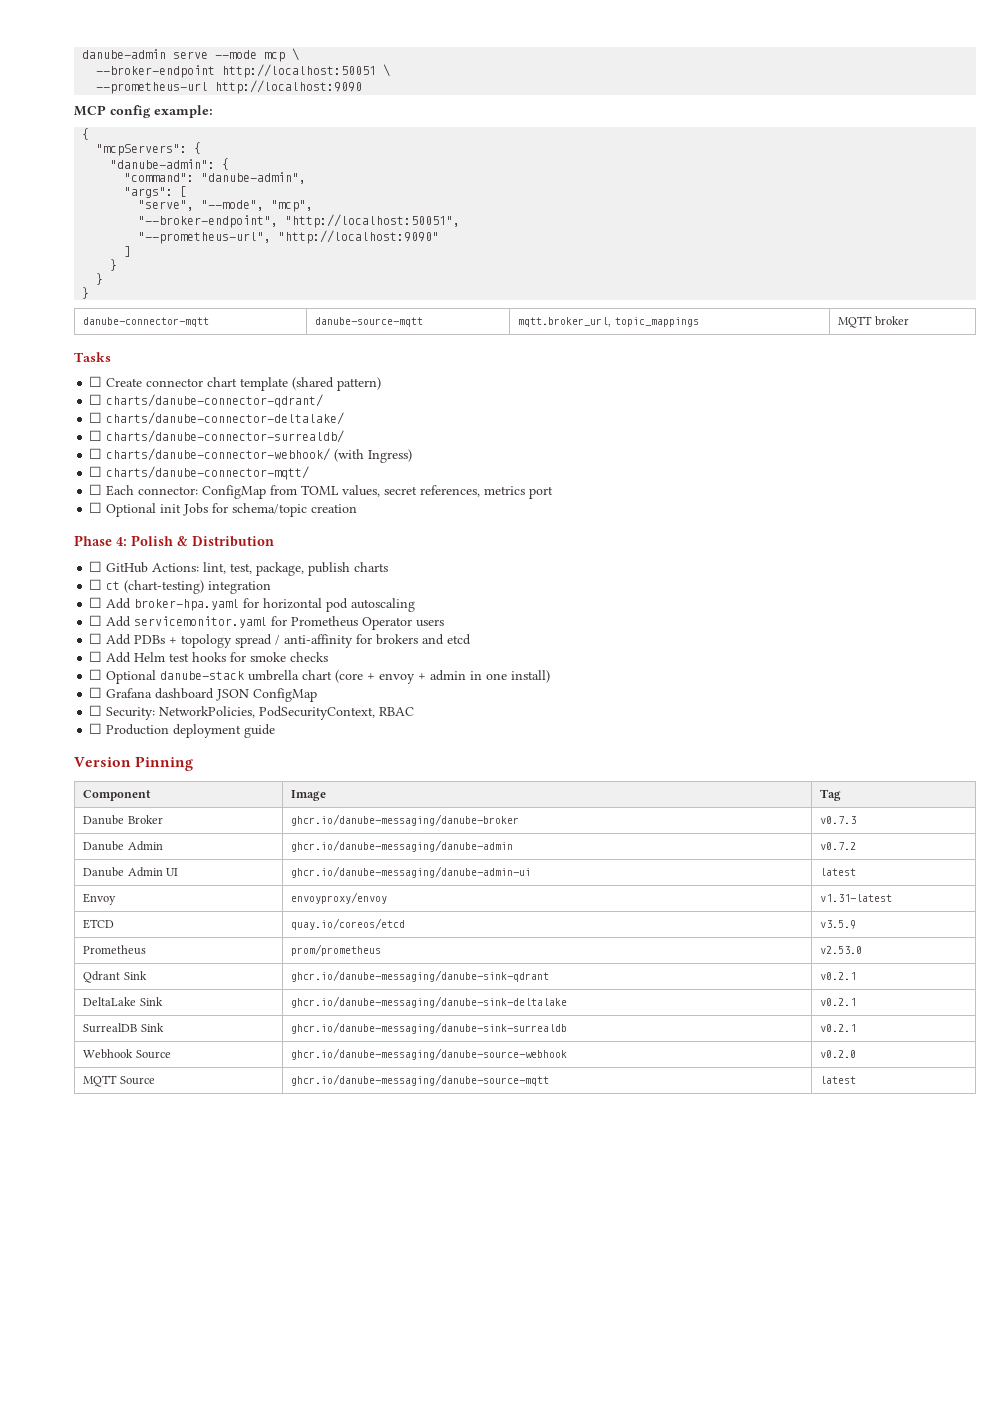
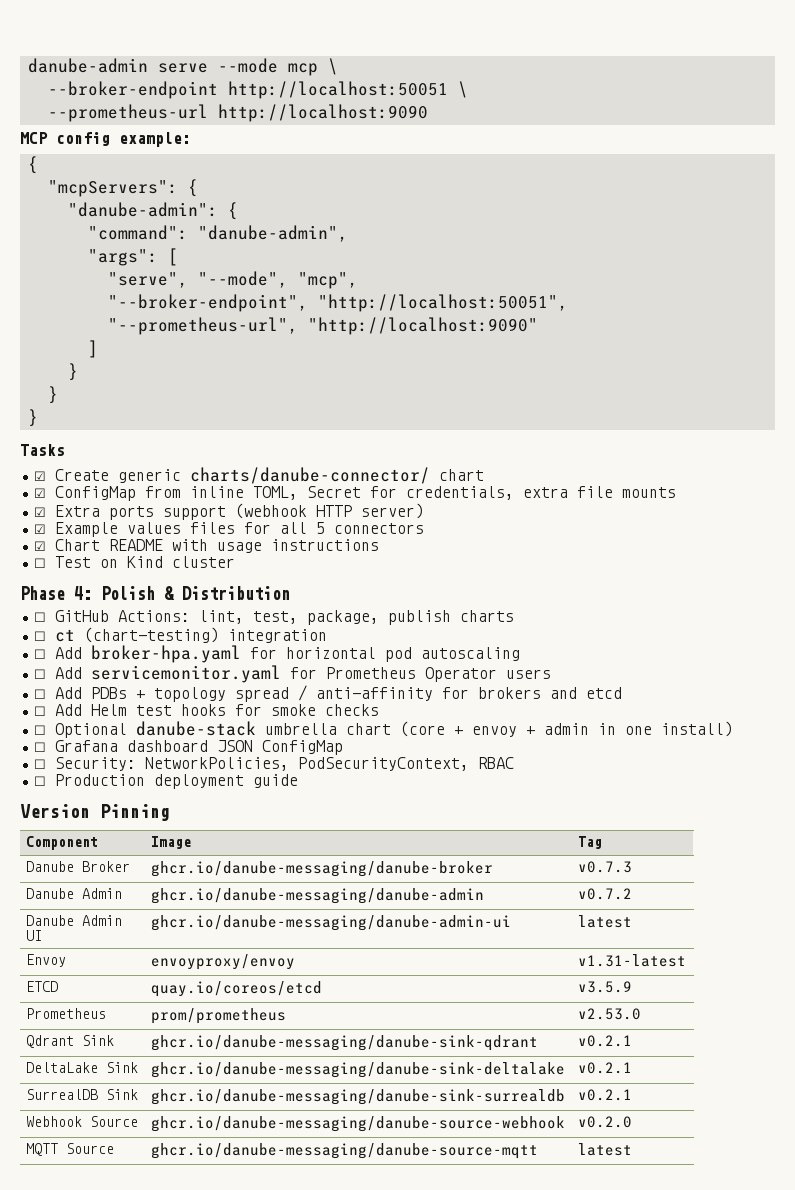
- danube-connector-mqtt | danube-source-mqtt | mqtt.broker_url, topic_mappings | MQTT broker
  Tasks
- ☐ Create connector chart template (shared pattern)
- ☐ charts/danube-connector-qdrant/
- ☐ charts/danube-connector-deltalake/
- ☐ charts/danube-connector-surrealdb/
- ☐ charts/danube-connector-webhook/ (with Ingress)
- ☐ charts/danube-connector-mqtt/
- ☐ Each connector: ConfigMap from TOML values, secret references, metrics port
- ☐ Optional init Jobs for schema/topic creation
+ ☑ Create generic charts/danube-connector/ chart
+ ☑ ConfigMap from inline TOML, Secret for credentials, extra file mounts
+ ☑ Extra ports support (webhook HTTP server)
+ ☑ Example values files for all 5 connectors
+ ☑ Chart README with usage instructions
+ ☐ Test on Kind cluster

